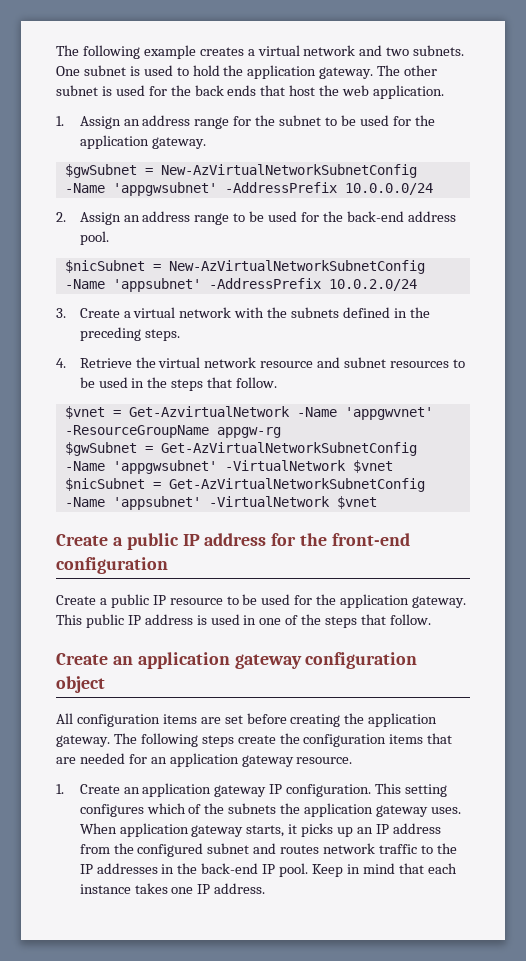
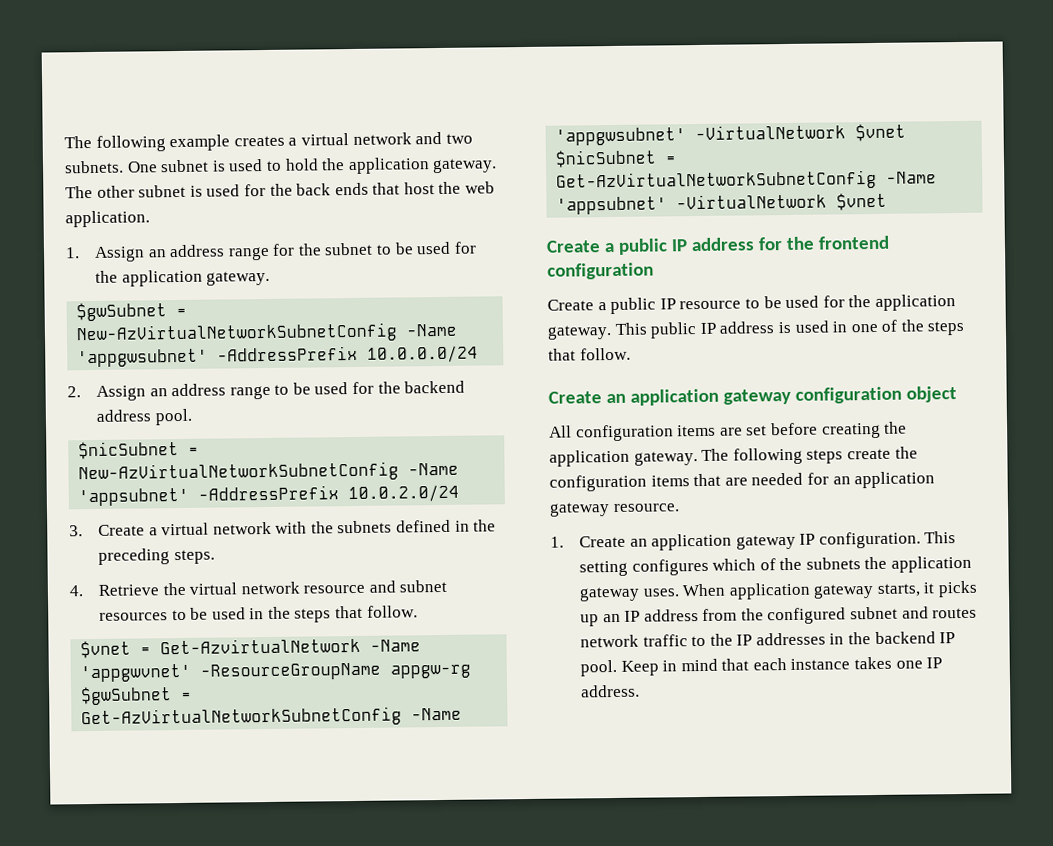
- 2. Assign an address range to be used for the back-end address pool.
+ 2. Assign an address range to be used for the backend address pool.
- Create a public IP address for the front-end configuration
+ Create a public IP address for the frontend configuration
- When application gateway starts, it picks up an IP address from the configured subnet and routes network traffic to the IP addresses in the back-end IP pool.
+ When application gateway starts, it picks up an IP address from the configured subnet and routes network traffic to the IP addresses in the backend IP pool.

